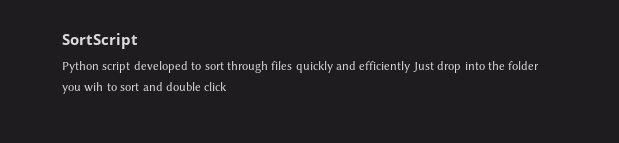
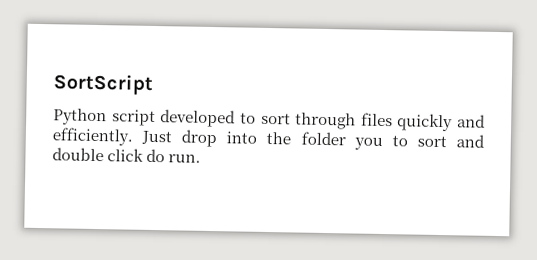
- Python script developed to sort through files quickly and efficiently Just drop into the folder you wih to sort and double click
+ Python script developed to sort through files quickly and efficiently. Just drop into the folder you to sort and double click do run.

